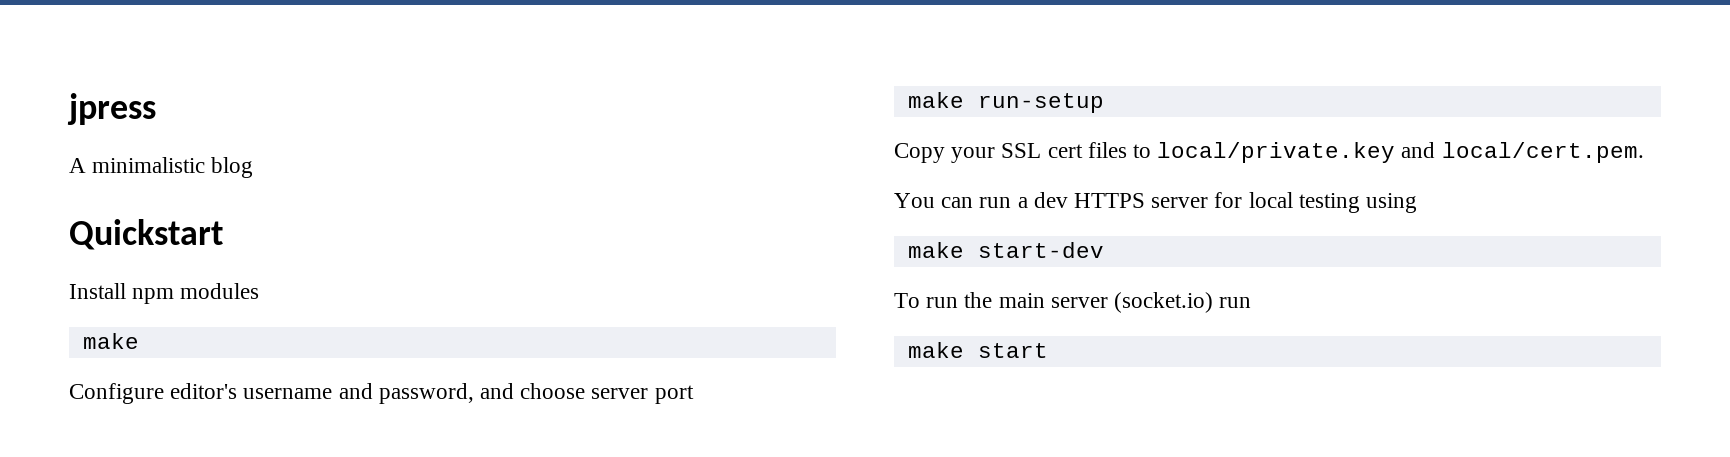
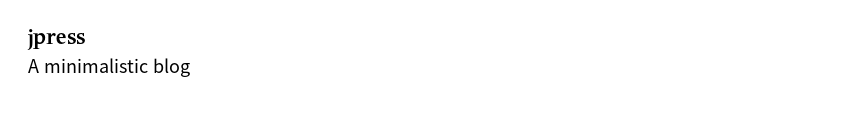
- Quickstart
- Install npm modules
- make
- Configure editor's username and password, and choose server port
- make run-setup
- Copy your SSL cert files to local/private.key and local/cert.pem.
- You can run a dev HTTPS server for local testing using
- make start-dev
- To run the main server (socket.io) run
- make start

